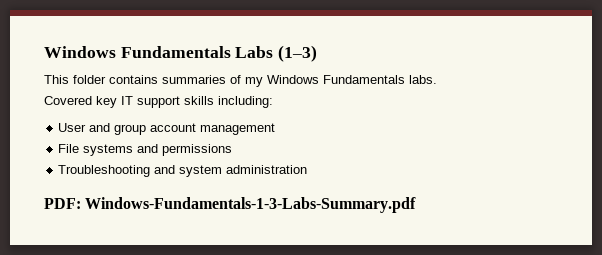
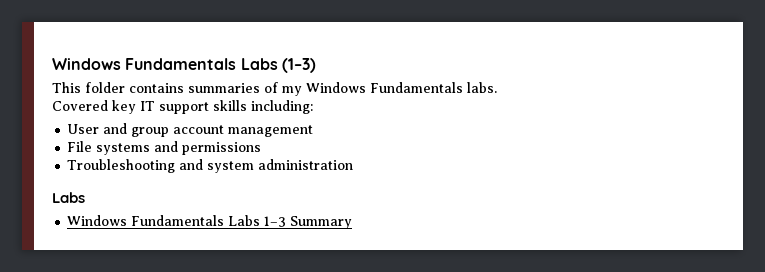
  Troubleshooting and system administration
- PDF: Windows-Fundamentals-1-3-Labs-Summary.pdf
+ Labs
+ Windows Fundamentals Labs 1–3 Summary

